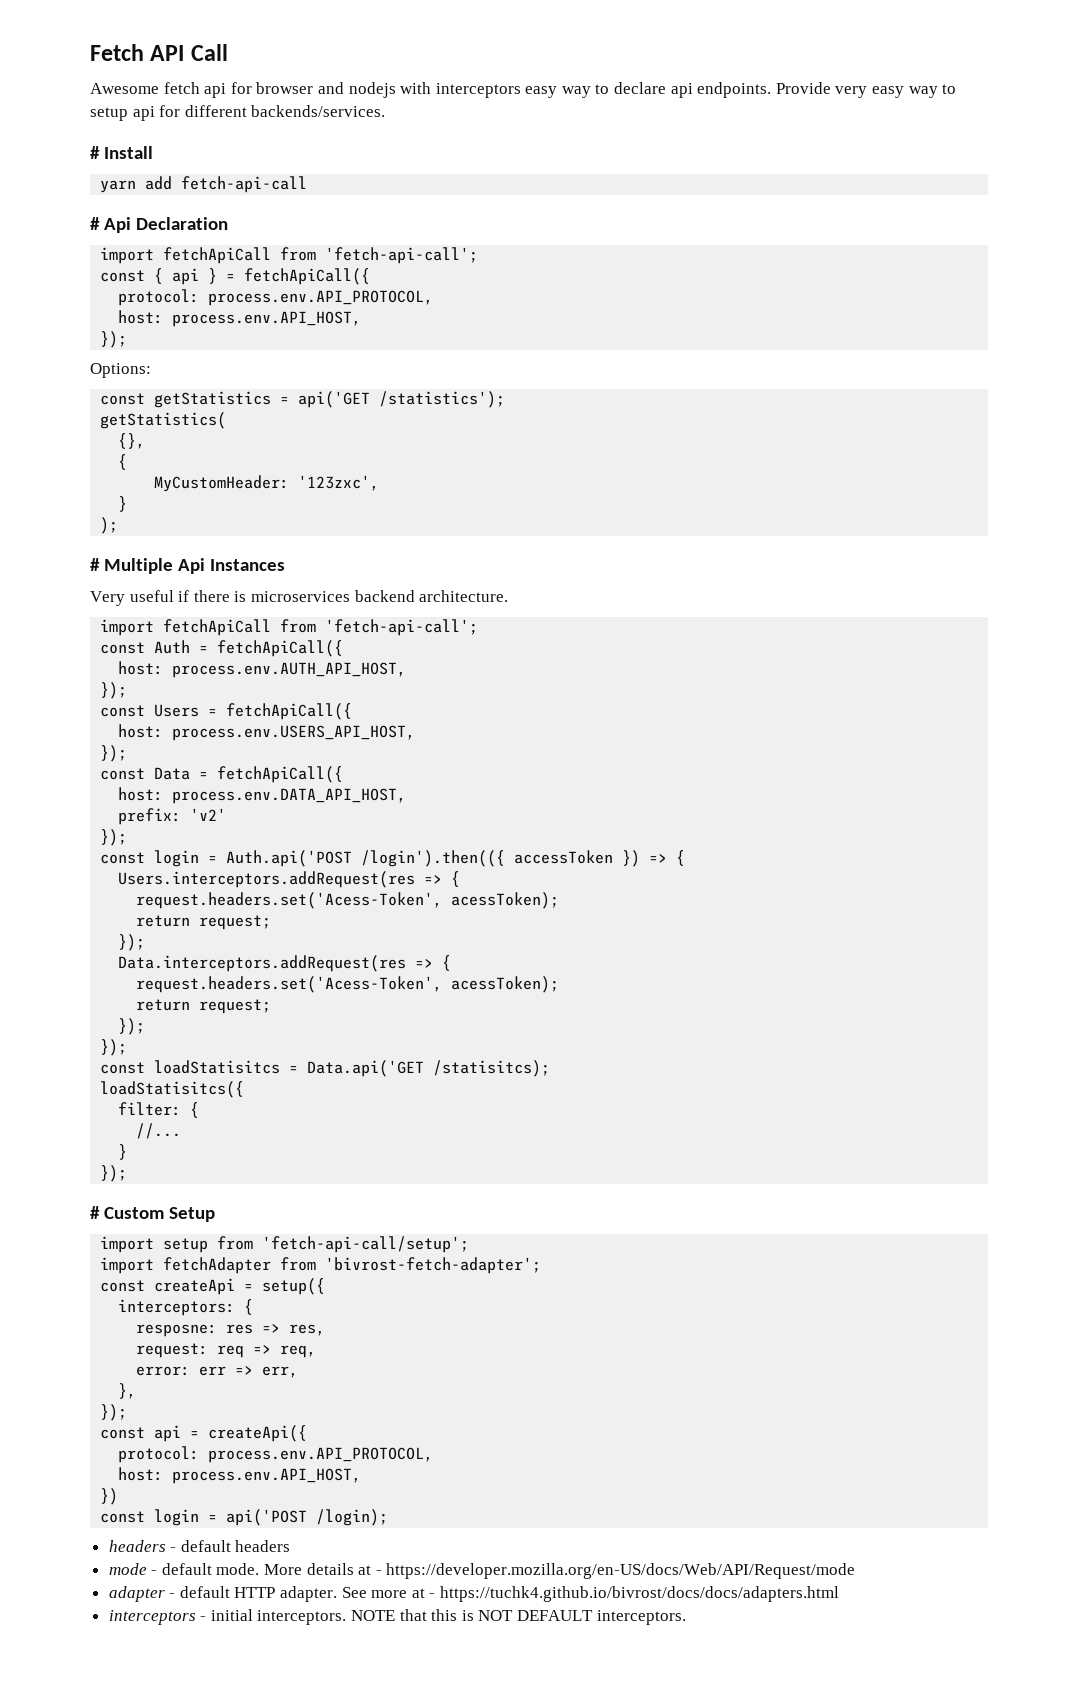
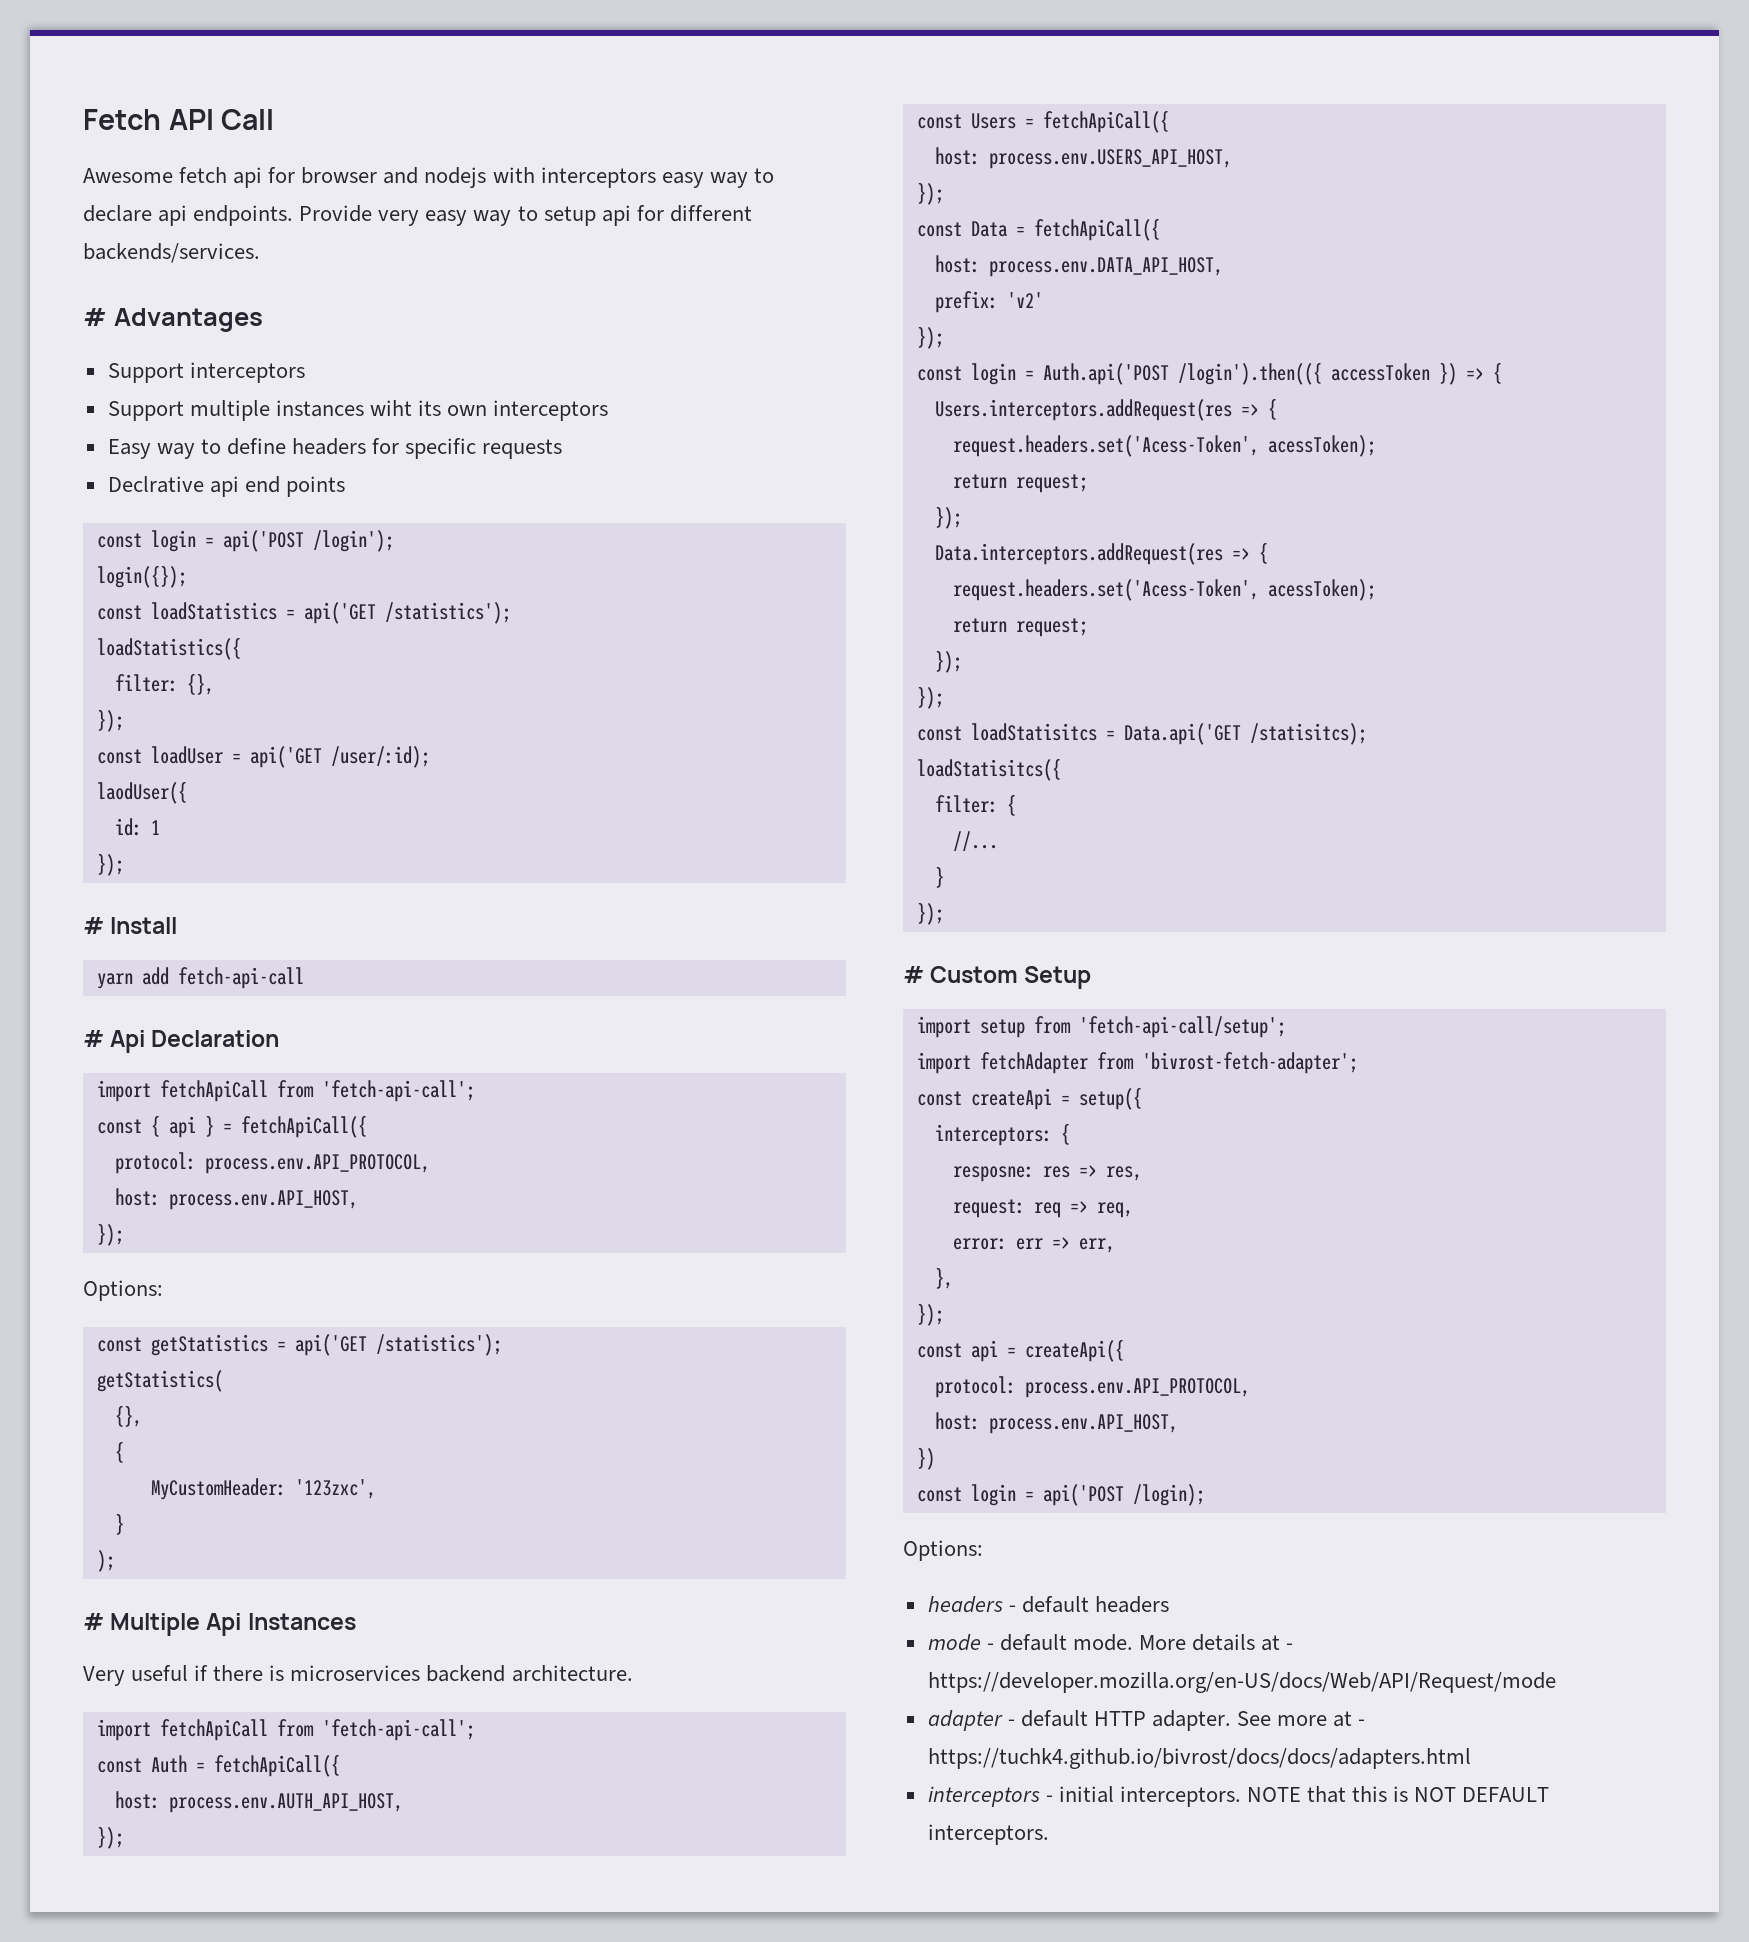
+ # Advantages
+ Support interceptors
+ Support multiple instances wiht its own interceptors
+ Easy way to define headers for specific requests
+ Declrative api end points
+ const login = api('POST /login');
+ login({});
+ const loadStatistics = api('GET /statistics');
+ loadStatistics({
+ filter: {},
+ });
+ const loadUser = api('GET /user/:id);
+ laodUser({
+ id: 1
+ });
  const login = api('POST /login);
+ Options:

